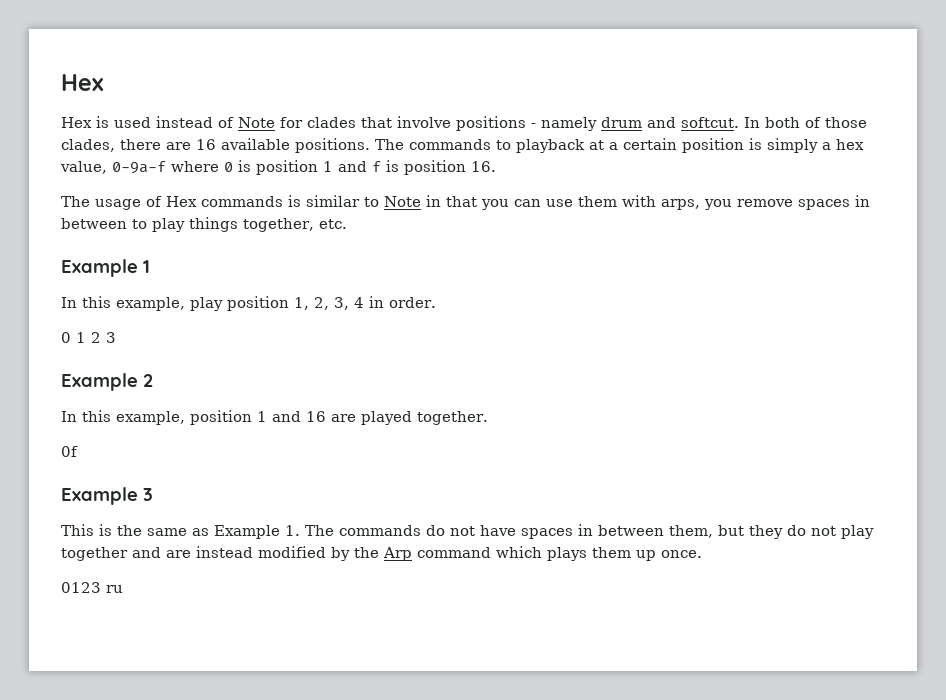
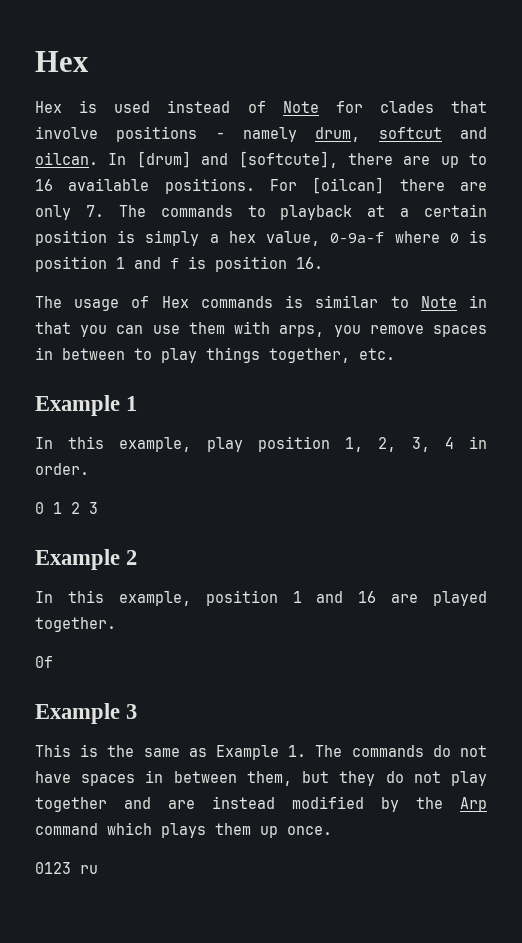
- Hex is used instead of Note for clades that involve positions - namely drum and softcut. In both of those clades, there are 16 available positions. The commands to playback at a certain position is simply a hex value, 0-9a-f where 0 is position 1 and f is position 16.
+ Hex is used instead of Note for clades that involve positions - namely drum, softcut and oilcan. In [drum] and [softcute], there are up to 16 available positions. For [oilcan] there are only 7. The commands to playback at a certain position is simply a hex value, 0-9a-f where 0 is position 1 and f is position 16.

